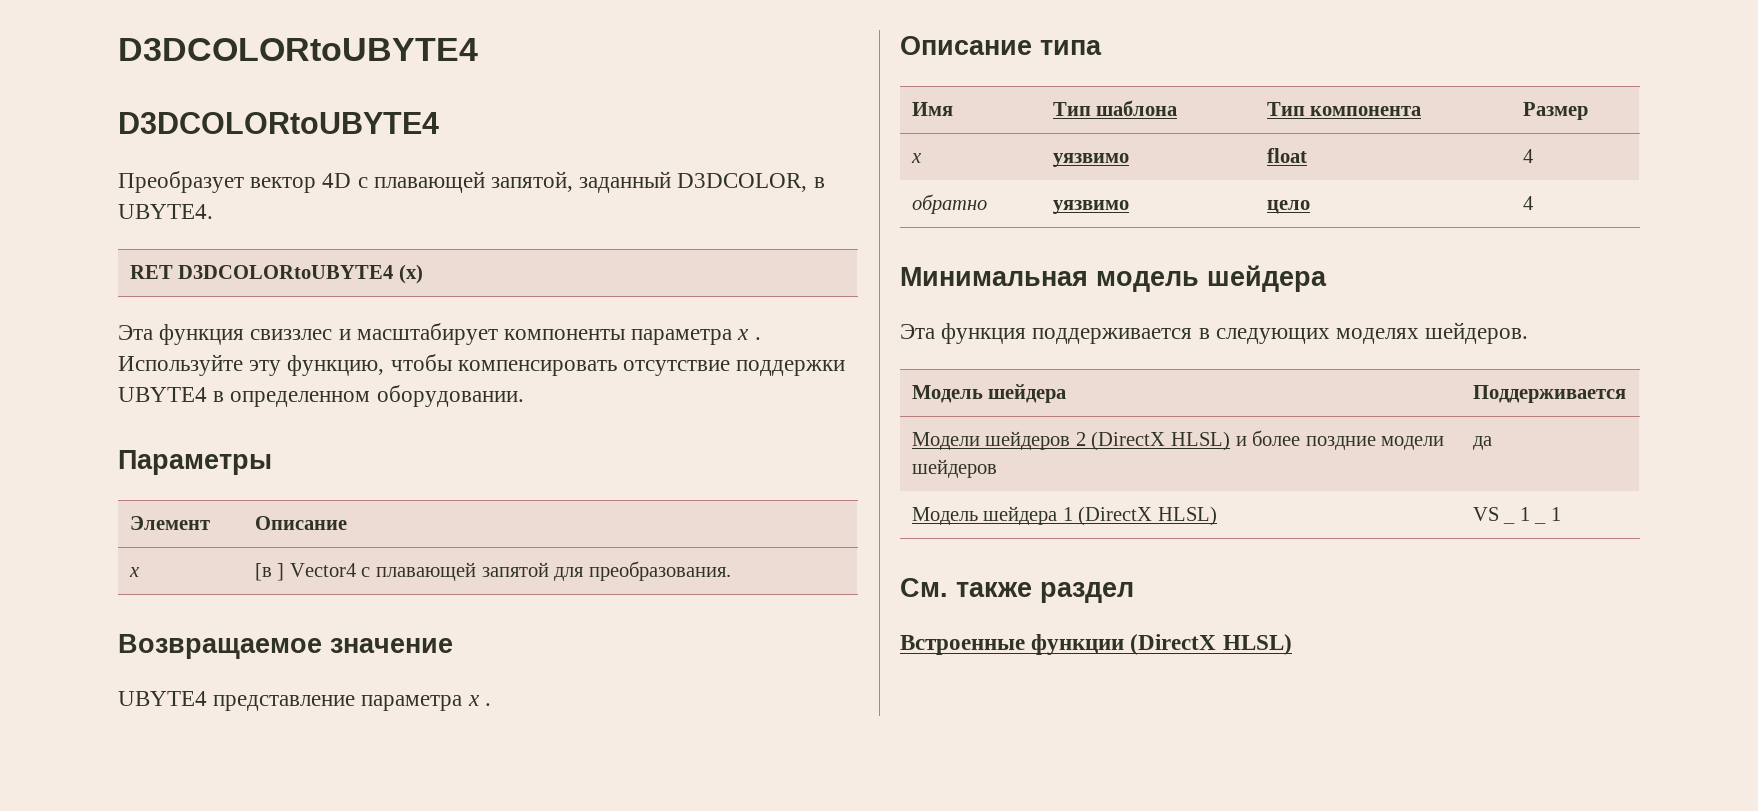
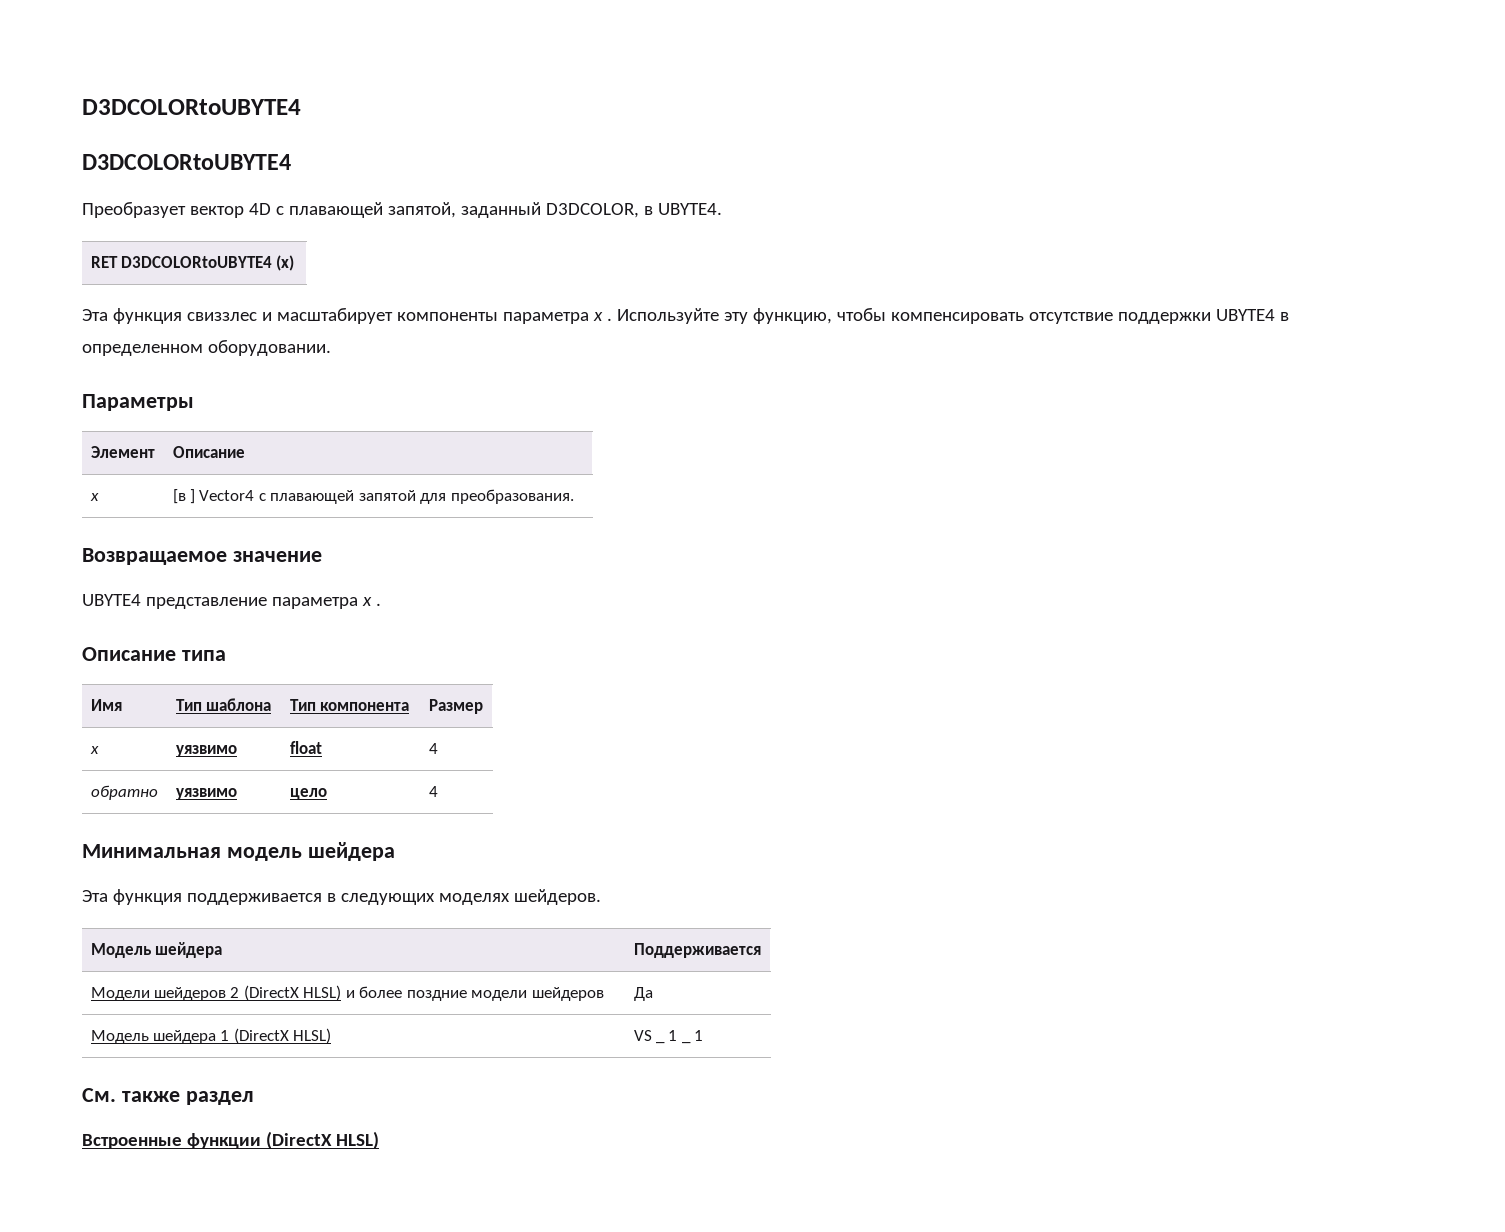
- Модели шейдеров 2 (DirectX HLSL) и более поздние модели шейдеров | да
+ Модели шейдеров 2 (DirectX HLSL) и более поздние модели шейдеров | Да

